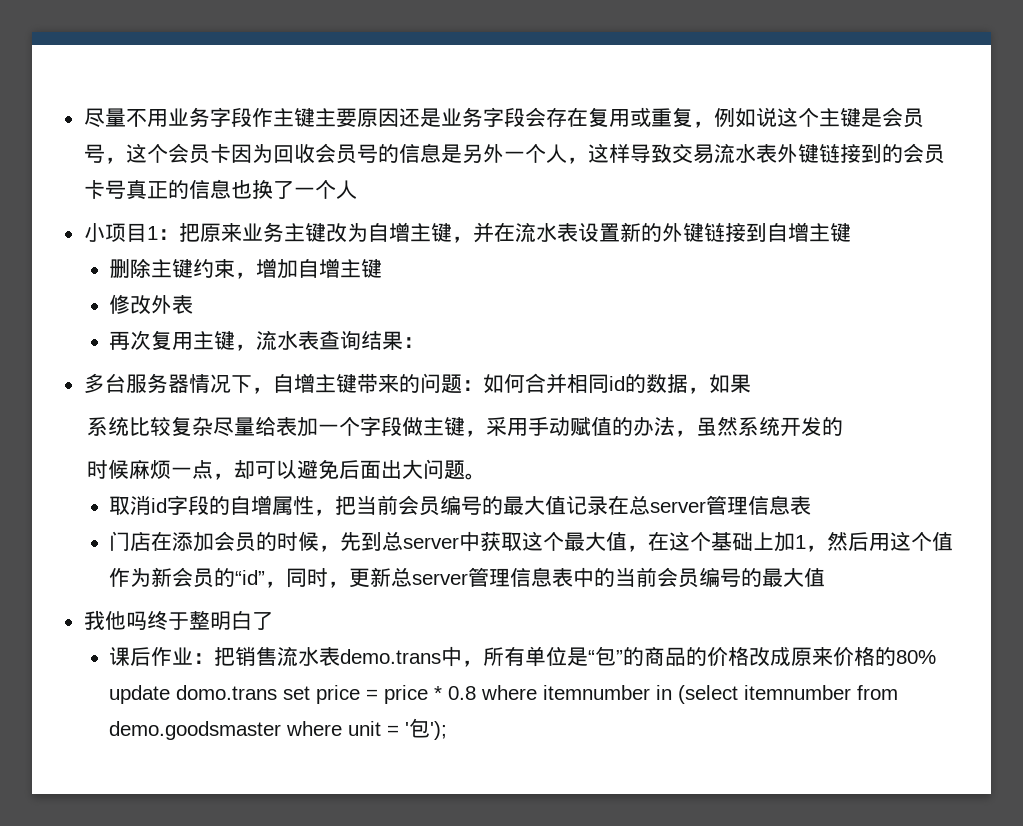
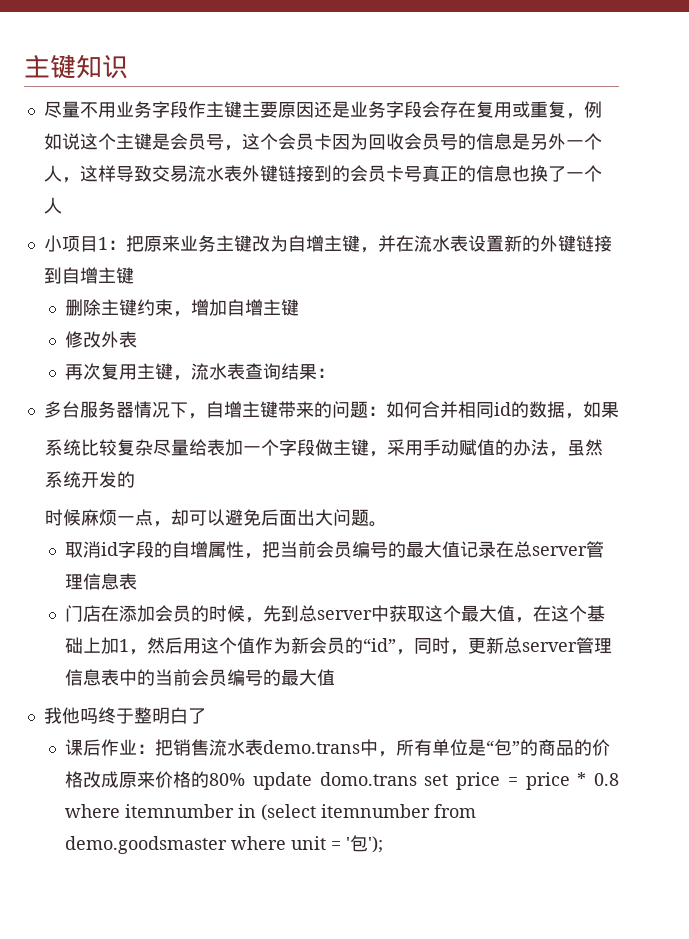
+ 主键知识

